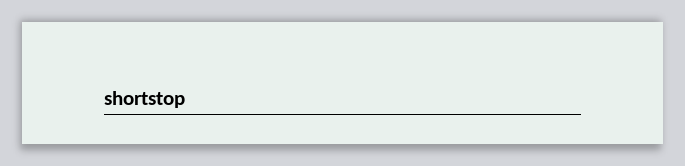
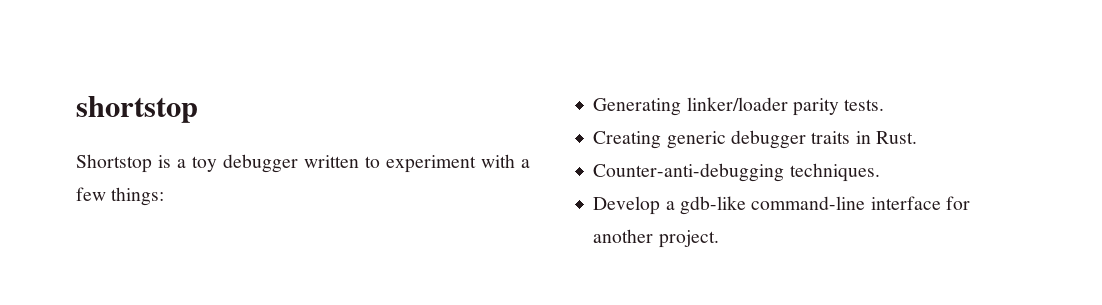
+ Shortstop is a toy debugger written to experiment with a few things:
+ Generating linker/loader parity tests.
+ Creating generic debugger traits in Rust.
+ Counter-anti-debugging techniques.
+ Develop a gdb-like command-line interface for another project.

